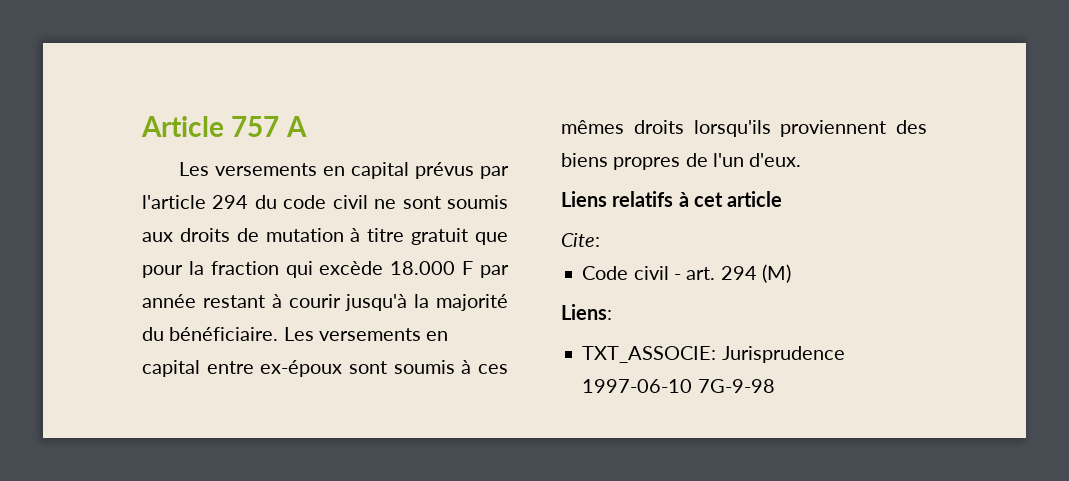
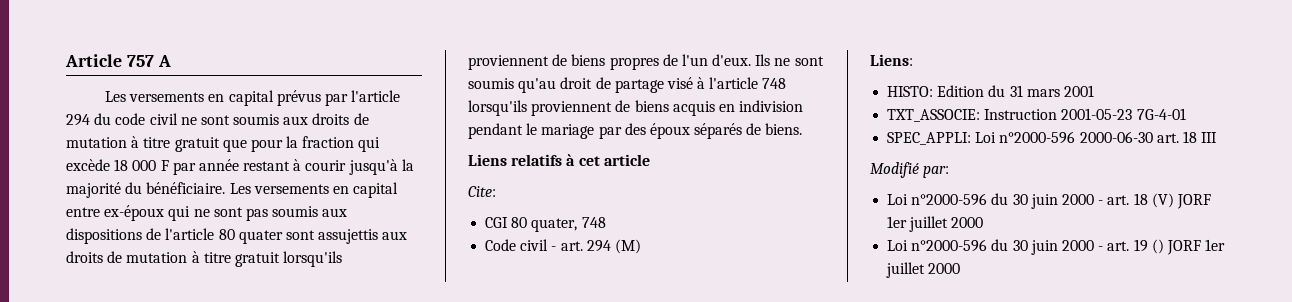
- Les versements en capital prévus par l'article 294 du code civil ne sont soumis aux droits de mutation à titre gratuit que pour la fraction qui excède 18.000 F par année restant à courir jusqu'à la majorité du bénéficiaire.
+ Les versements en capital prévus par l'article 294 du code civil ne sont soumis aux droits de mutation à titre gratuit que pour la fraction qui excède 18 000 F par année restant à courir jusqu'à la majorité du bénéficiaire.
- Les versements en capital entre ex-époux sont soumis à ces mêmes droits lorsqu'ils proviennent des biens propres de l'un d'eux.
+ Les versements en capital entre ex-époux qui ne sont pas soumis aux dispositions de l'article 80 quater sont assujettis aux droits de mutation à titre gratuit lorsqu'ils proviennent de biens propres de l'un d'eux. Ils ne sont soumis qu'au droit de partage visé à l'article 748 lorsqu'ils proviennent de biens acquis en indivision pendant le mariage par des époux séparés de biens.
+ CGI 80 quater, 748
- TXT_ASSOCIE: Jurisprudence 1997-06-10 7G-9-98
+ HISTO: Edition du 31 mars 2001
+ TXT_ASSOCIE: Instruction 2001-05-23 7G-4-01
+ SPEC_APPLI: Loi n°2000-596 2000-06-30 art. 18 III
+ Modifié par:
+ Loi n°2000-596 du 30 juin 2000 - art. 18 (V) JORF 1er juillet 2000
+ Loi n°2000-596 du 30 juin 2000 - art. 19 () JORF 1er juillet 2000

